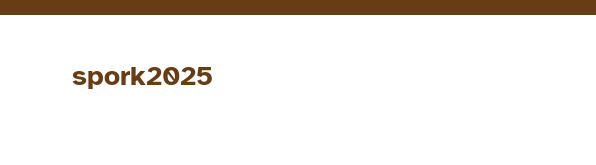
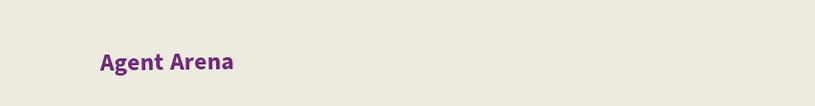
- spork2025
+ Agent Arena

